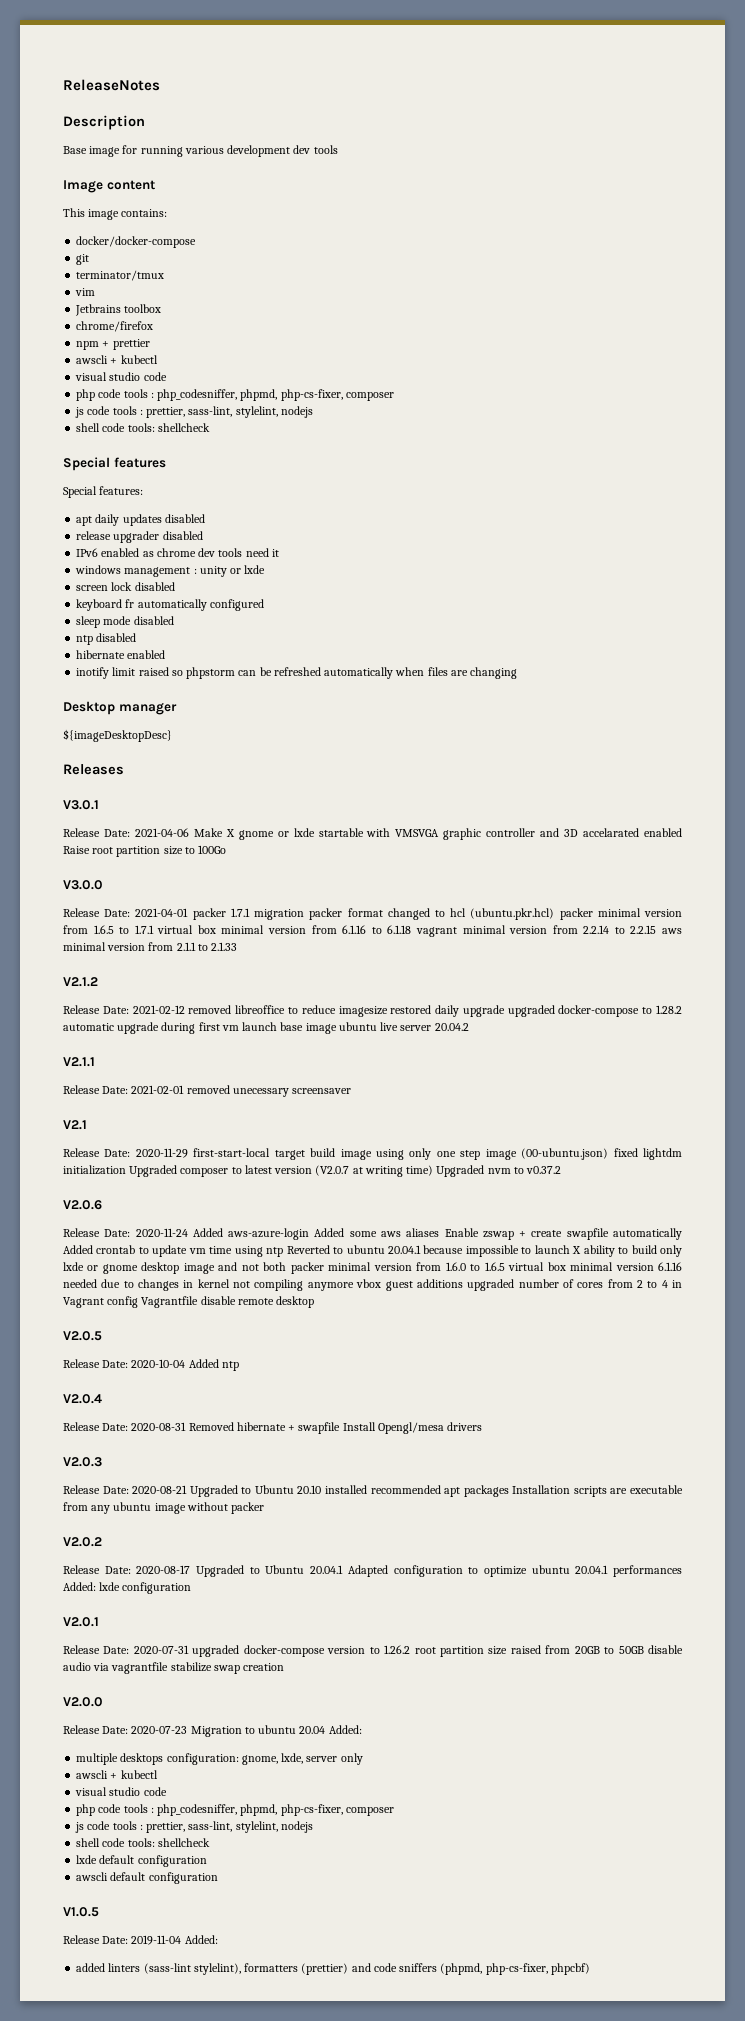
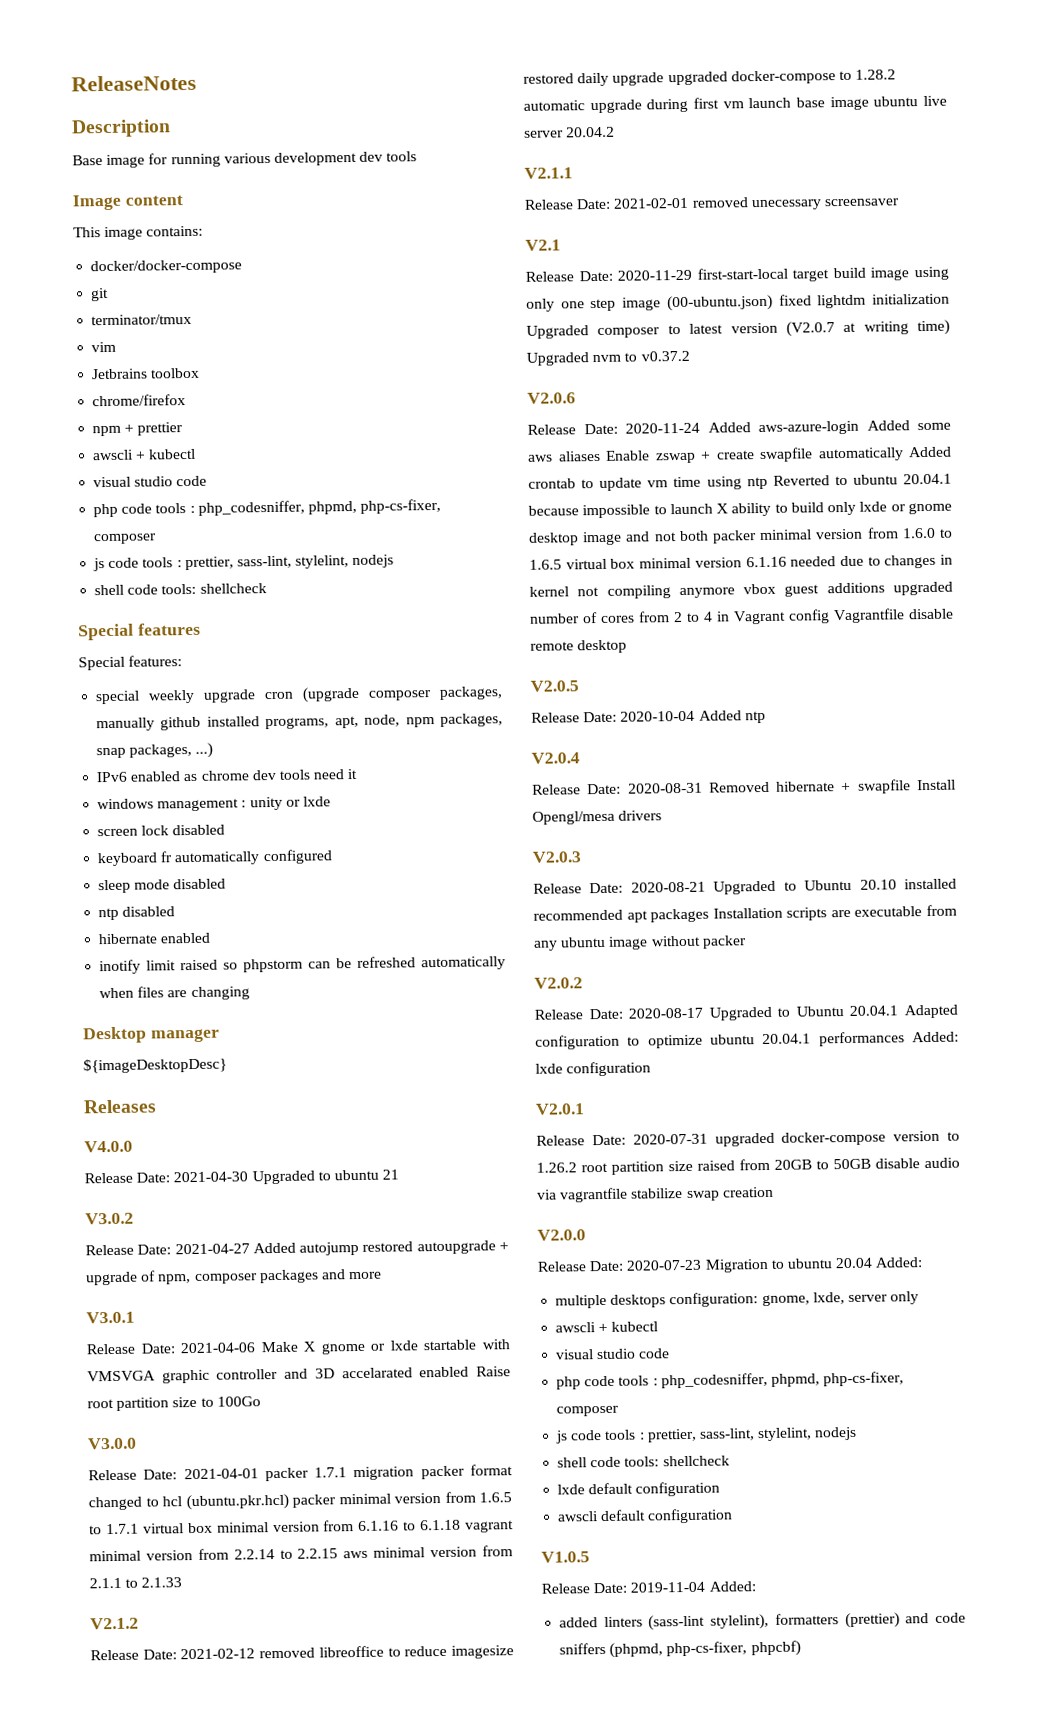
- apt daily updates disabled
- release upgrader disabled
+ special weekly upgrade cron (upgrade composer packages, manually github installed programs, apt, node, npm packages, snap packages, ...)
+ V4.0.0
+ Release Date: 2021-04-30 Upgraded to ubuntu 21
+ V3.0.2
+ Release Date: 2021-04-27 Added autojump restored autoupgrade + upgrade of npm, composer packages and more

